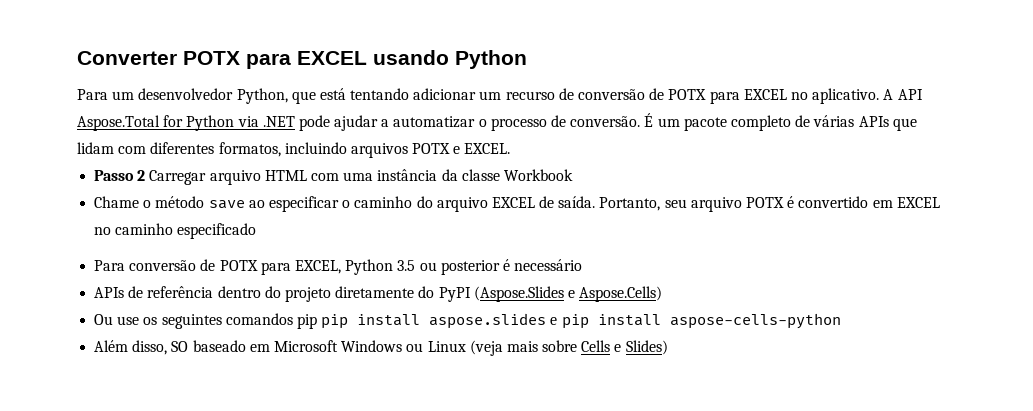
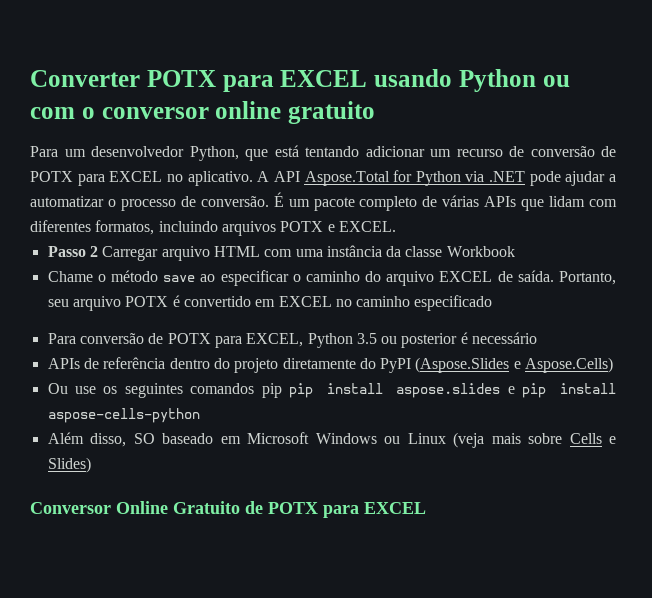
- Converter POTX para EXCEL usando Python
+ Converter POTX para EXCEL usando Python ou com o conversor online gratuito
+ Conversor Online Gratuito de POTX para EXCEL

